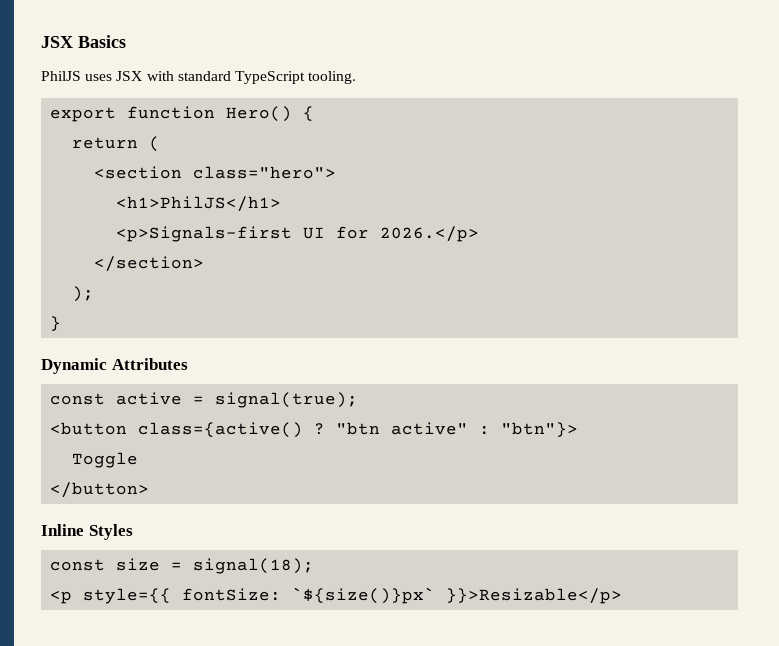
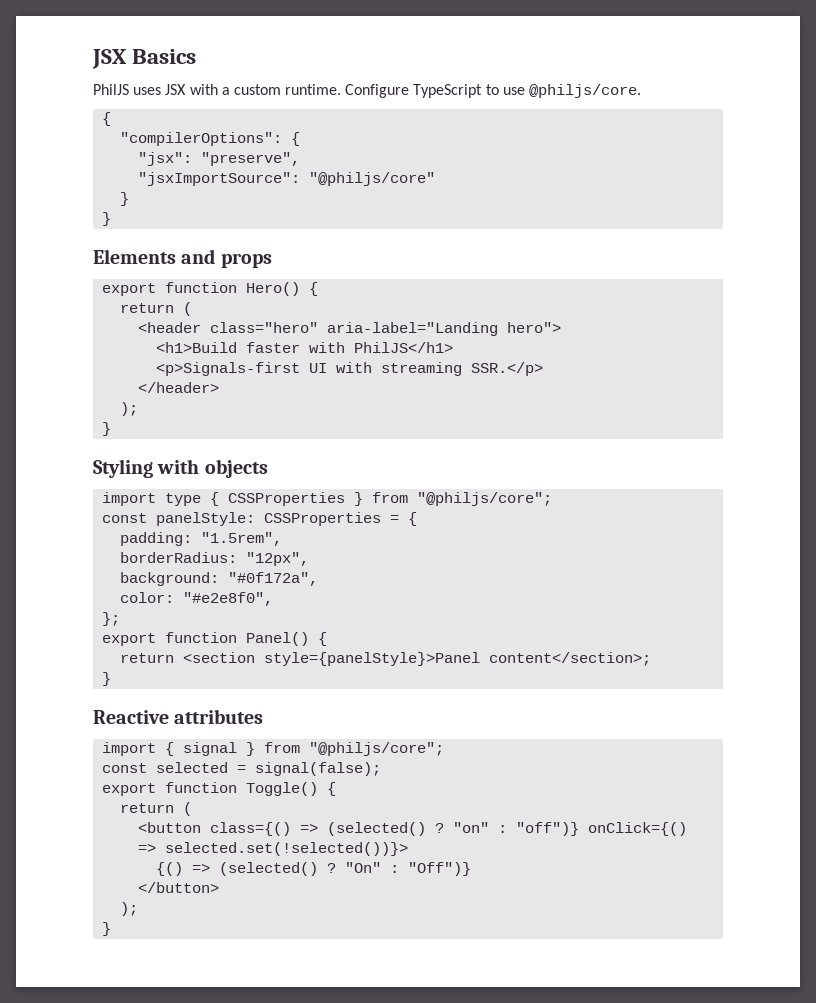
- PhilJS uses JSX with standard TypeScript tooling.
+ PhilJS uses JSX with a custom runtime. Configure TypeScript to use @philjs/core.
+ {
+ "compilerOptions": {
+ "jsx": "preserve",
+ "jsxImportSource": "@philjs/core"
+ }
+ }
+ Elements and props
- <section class="hero">
- <h1>PhilJS</h1>
- <p>Signals-first UI for 2026.</p>
- </section>
+ <header class="hero" aria-label="Landing hero">
+ <h1>Build faster with PhilJS</h1>
+ <p>Signals-first UI with streaming SSR.</p>
+ </header>
  );
  }
- Dynamic Attributes
- const active = signal(true);
- <button class={active() ? "btn active" : "btn"}>
- Toggle
+ Styling with objects
+ import type { CSSProperties } from "@philjs/core";
+ const panelStyle: CSSProperties = {
+ padding: "1.5rem",
+ borderRadius: "12px",
+ background: "#0f172a",
+ color: "#e2e8f0",
+ };
+ export function Panel() {
+ return <section style={panelStyle}>Panel content</section>;
+ }
+ Reactive attributes
+ import { signal } from "@philjs/core";
+ const selected = signal(false);
+ export function Toggle() {
+ return (
+ <button class={() => (selected() ? "on" : "off")} onClick={() => selected.set(!selected())}>
+ {() => (selected() ? "On" : "Off")}
  </button>
- Inline Styles
- const size = signal(18);
- <p style={{ fontSize: `${size()}px` }}>Resizable</p>
+ );
+ }

